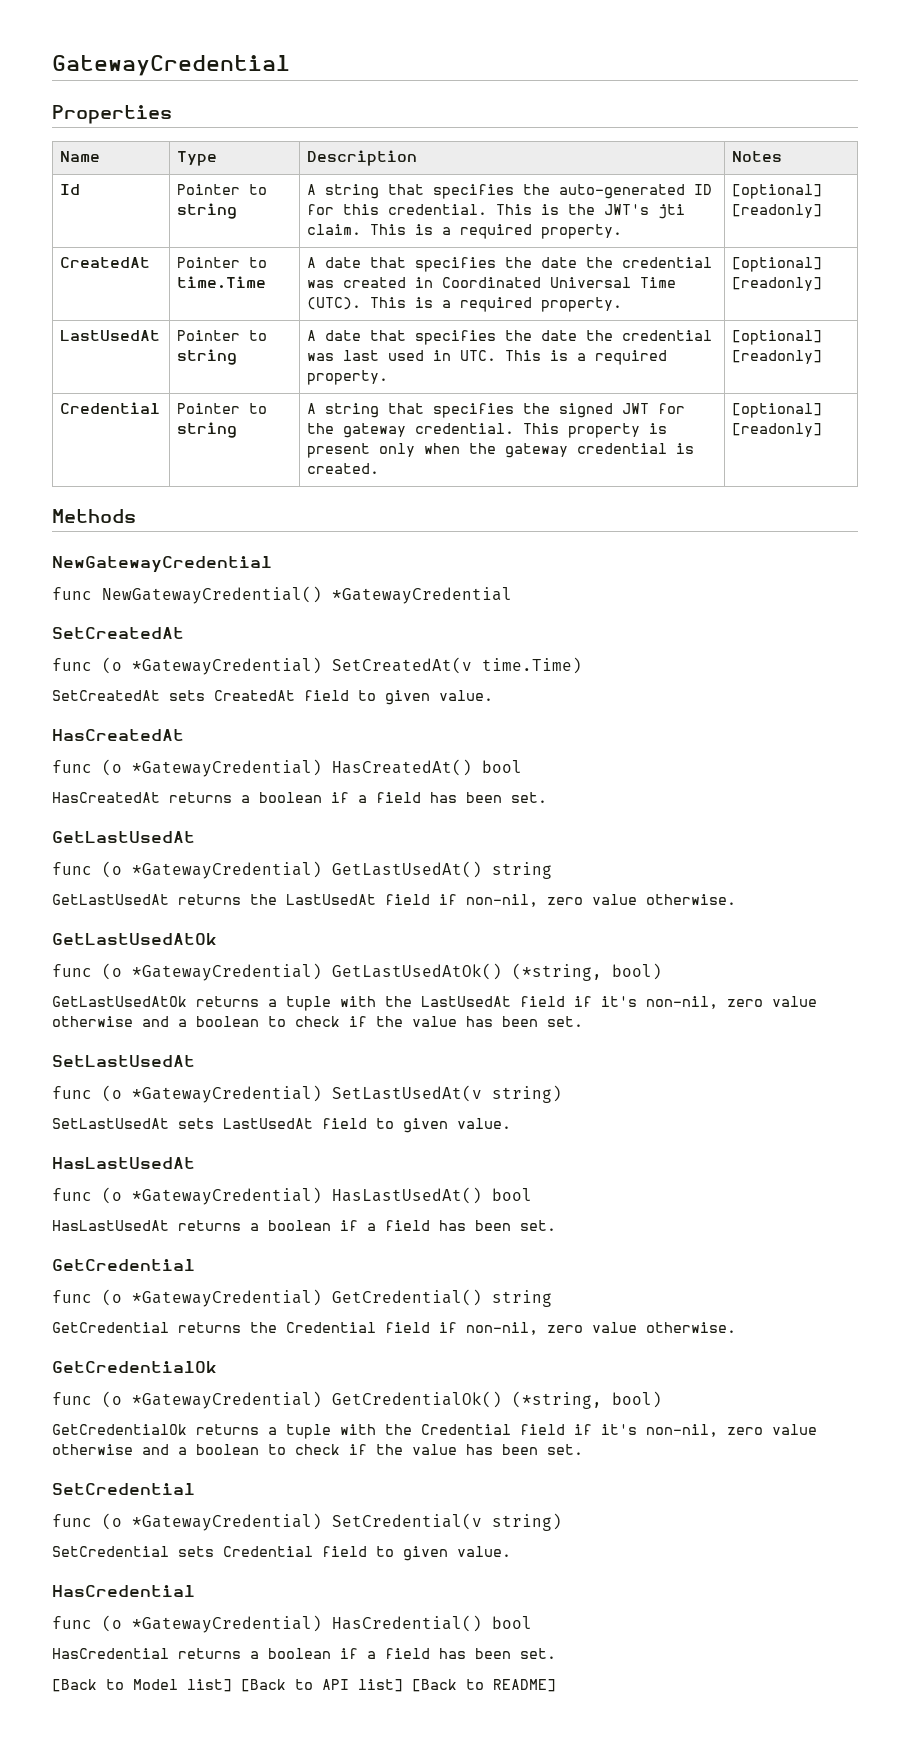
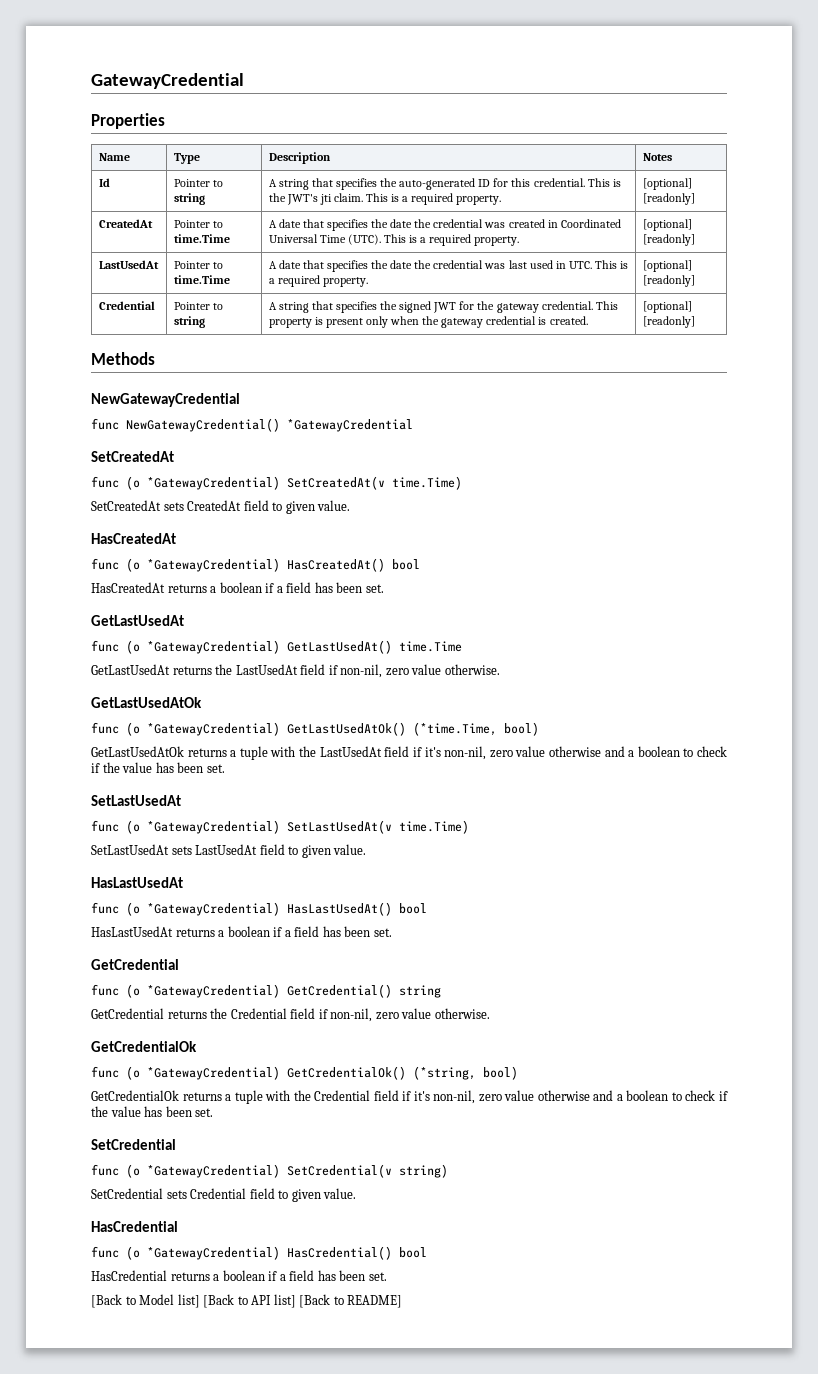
- LastUsedAt | Pointer to string | A date that specifies the date the credential was last used in UTC. This is a required property. | [optional] [readonly]
+ LastUsedAt | Pointer to time.Time | A date that specifies the date the credential was last used in UTC. This is a required property. | [optional] [readonly]
- func (o *GatewayCredential) GetLastUsedAt() string
+ func (o *GatewayCredential) GetLastUsedAt() time.Time
- func (o *GatewayCredential) GetLastUsedAtOk() (*string, bool)
+ func (o *GatewayCredential) GetLastUsedAtOk() (*time.Time, bool)
- func (o *GatewayCredential) SetLastUsedAt(v string)
+ func (o *GatewayCredential) SetLastUsedAt(v time.Time)

